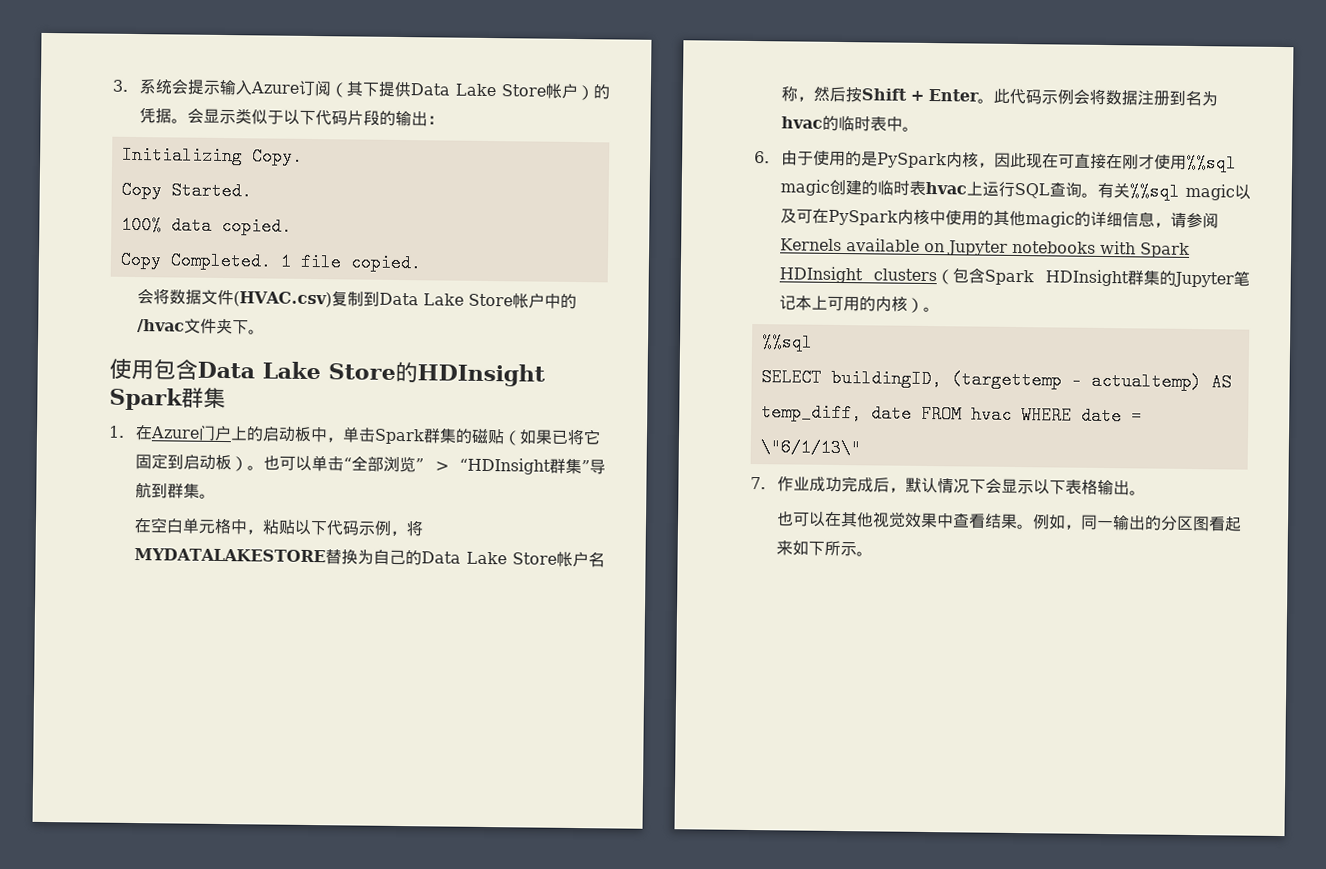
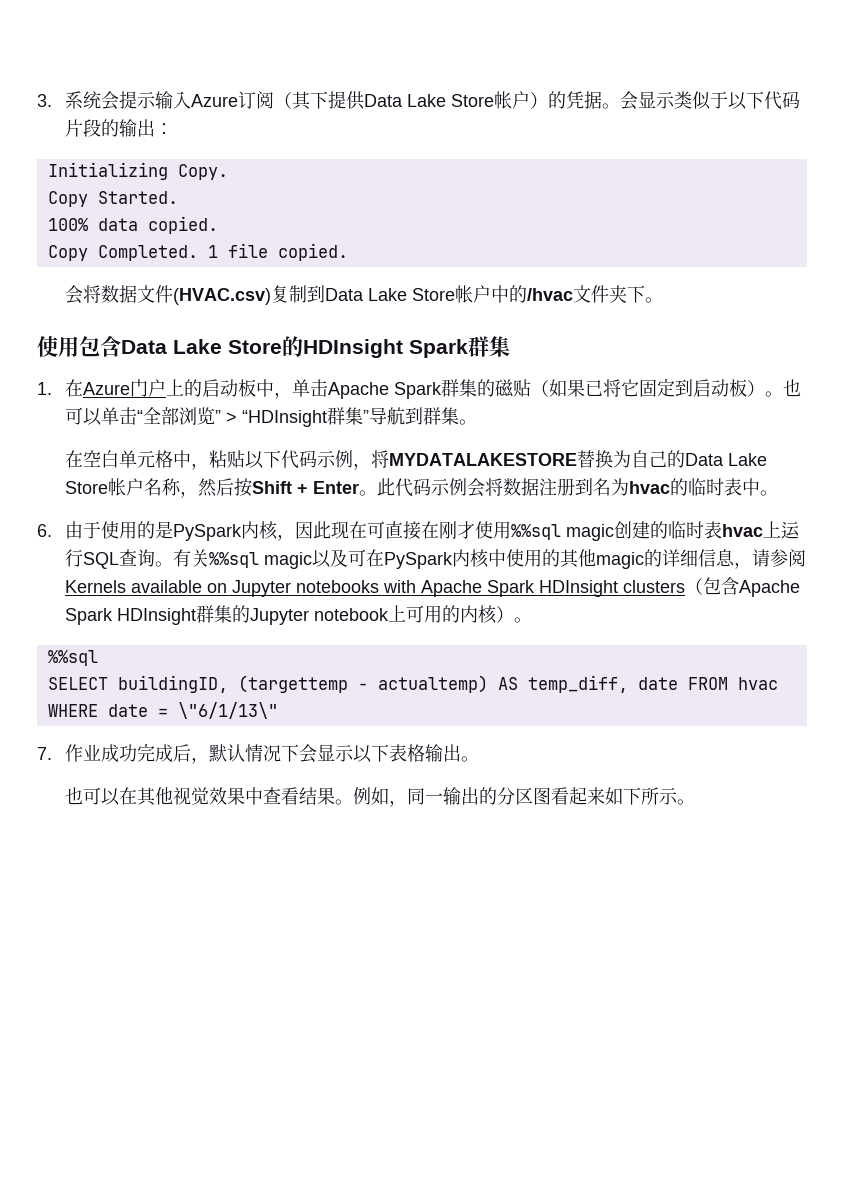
- 1.在Azure门户上的启动板中，单击Spark群集的磁贴（如果已将它固定到启动板）。
+ 1.在Azure门户上的启动板中，单击Apache Spark群集的磁贴（如果已将它固定到启动板）。
- 有关%%sql magic以及可在PySpark内核中使用的其他magic的详细信息，请参阅Kernels available on Jupyter notebooks with Spark HDInsight clusters（包含Spark HDInsight群集的Jupyter笔记本上可用的内核）。
+ 有关%%sql magic以及可在PySpark内核中使用的其他magic的详细信息，请参阅Kernels available on Jupyter notebooks with Apache Spark HDInsight clusters（包含Apache Spark HDInsight群集的Jupyter notebook上可用的内核）。

